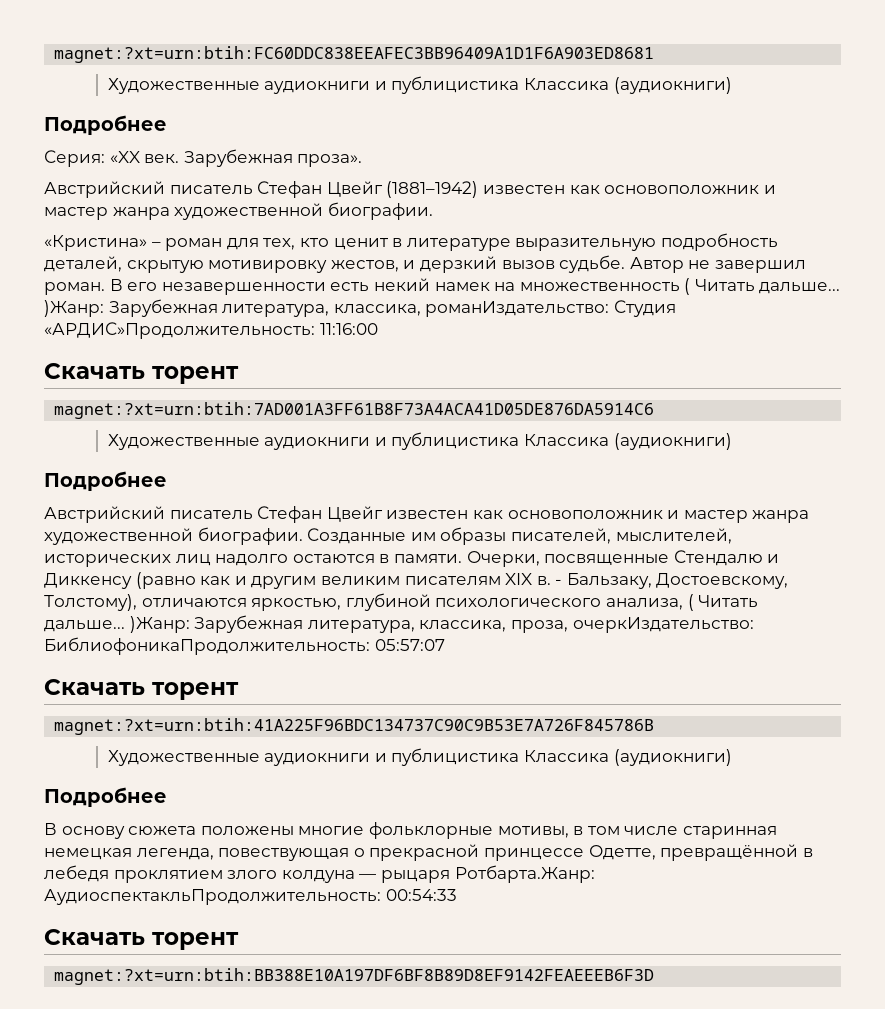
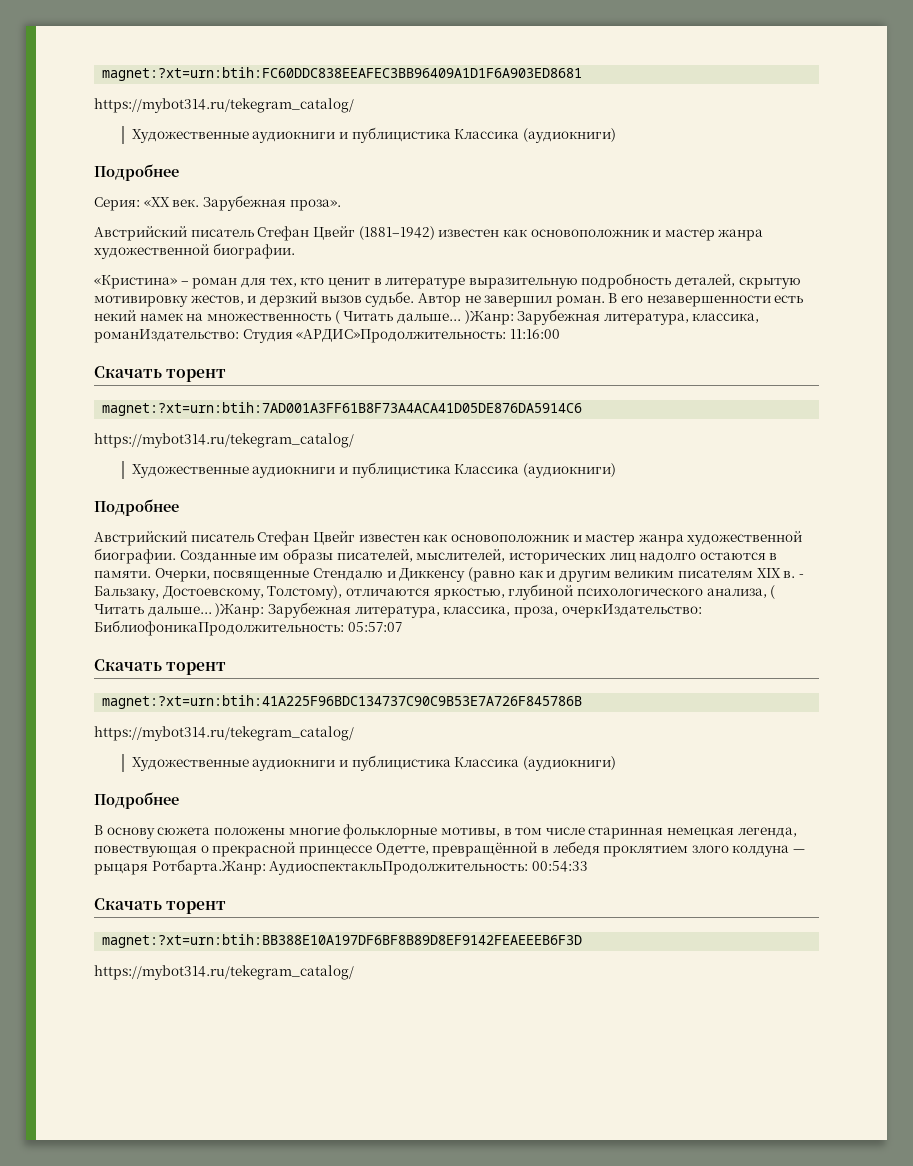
  magnet:?xt=urn:btih:FC60DDC838EEAFEC3BB96409A1D1F6A903ED8681
+ https://mybot314.ru/tekegram_catalog/
  magnet:?xt=urn:btih:7AD001A3FF61B8F73A4ACA41D05DE876DA5914C6
+ https://mybot314.ru/tekegram_catalog/
  magnet:?xt=urn:btih:41A225F96BDC134737C90C9B53E7A726F845786B
+ https://mybot314.ru/tekegram_catalog/
  magnet:?xt=urn:btih:BB388E10A197DF6BF8B89D8EF9142FEAEEEB6F3D
+ https://mybot314.ru/tekegram_catalog/

